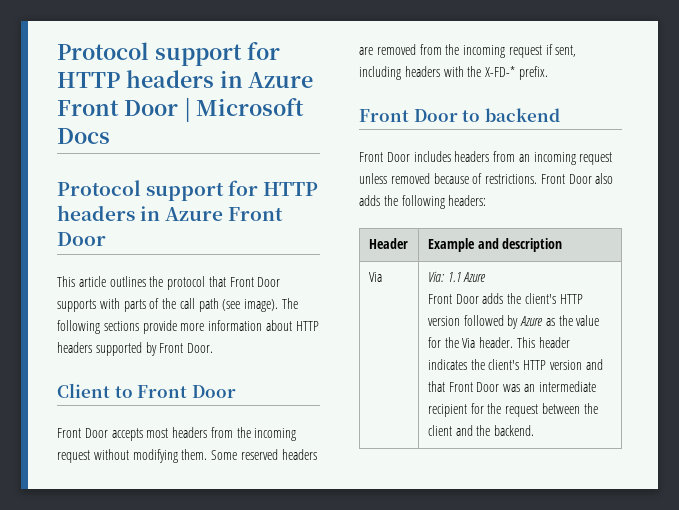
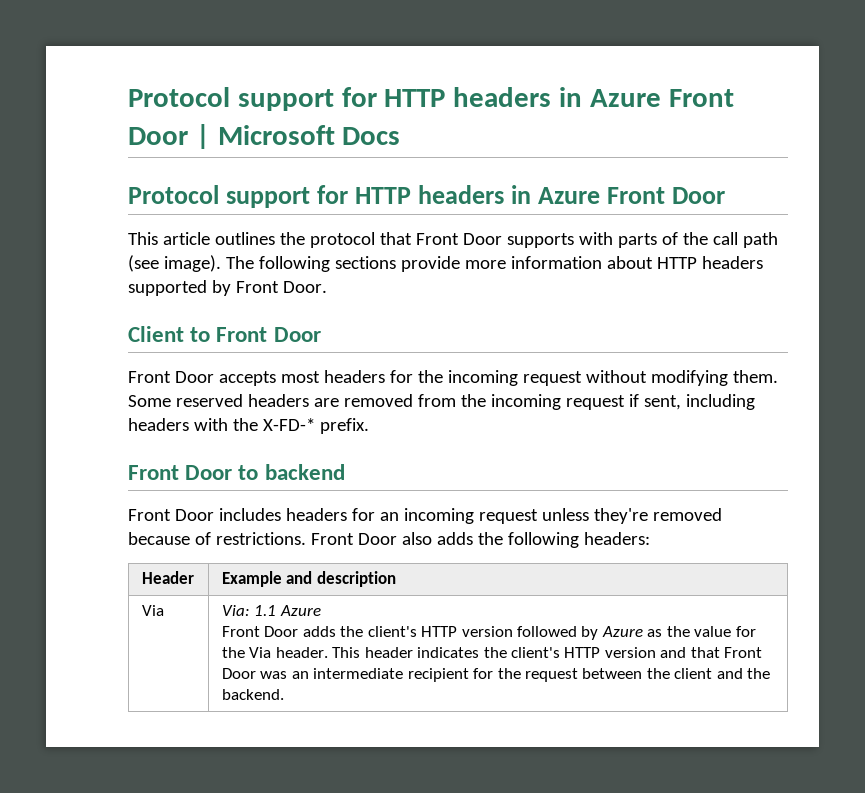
- Front Door accepts most headers from the incoming request without modifying them.
+ Front Door accepts most headers for the incoming request without modifying them.
- Front Door includes headers from an incoming request unless removed because of restrictions.
+ Front Door includes headers for an incoming request unless they're removed because of restrictions.

